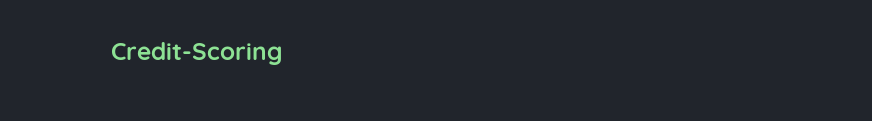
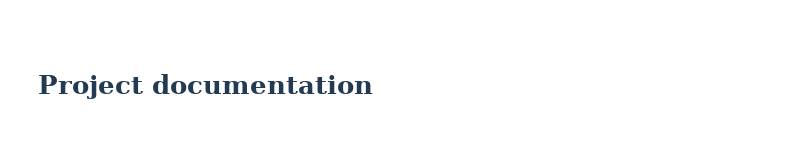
- Credit-Scoring
+ Project documentation

